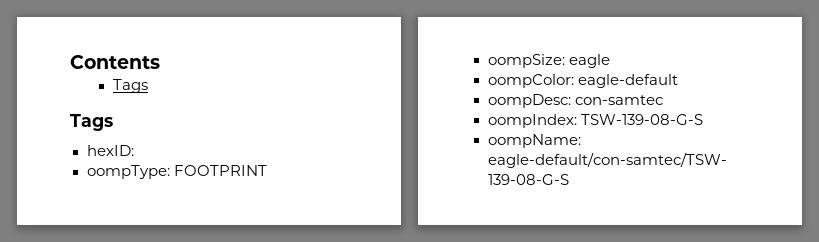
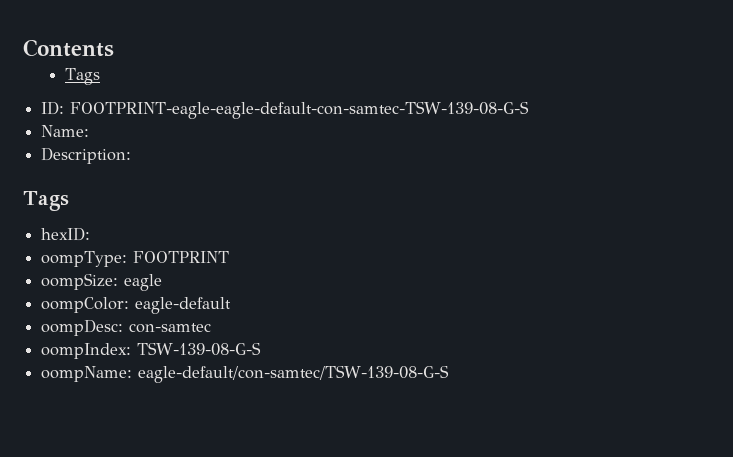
+ ID: FOOTPRINT-eagle-eagle-default-con-samtec-TSW-139-08-G-S
+ Name:
+ Description:

